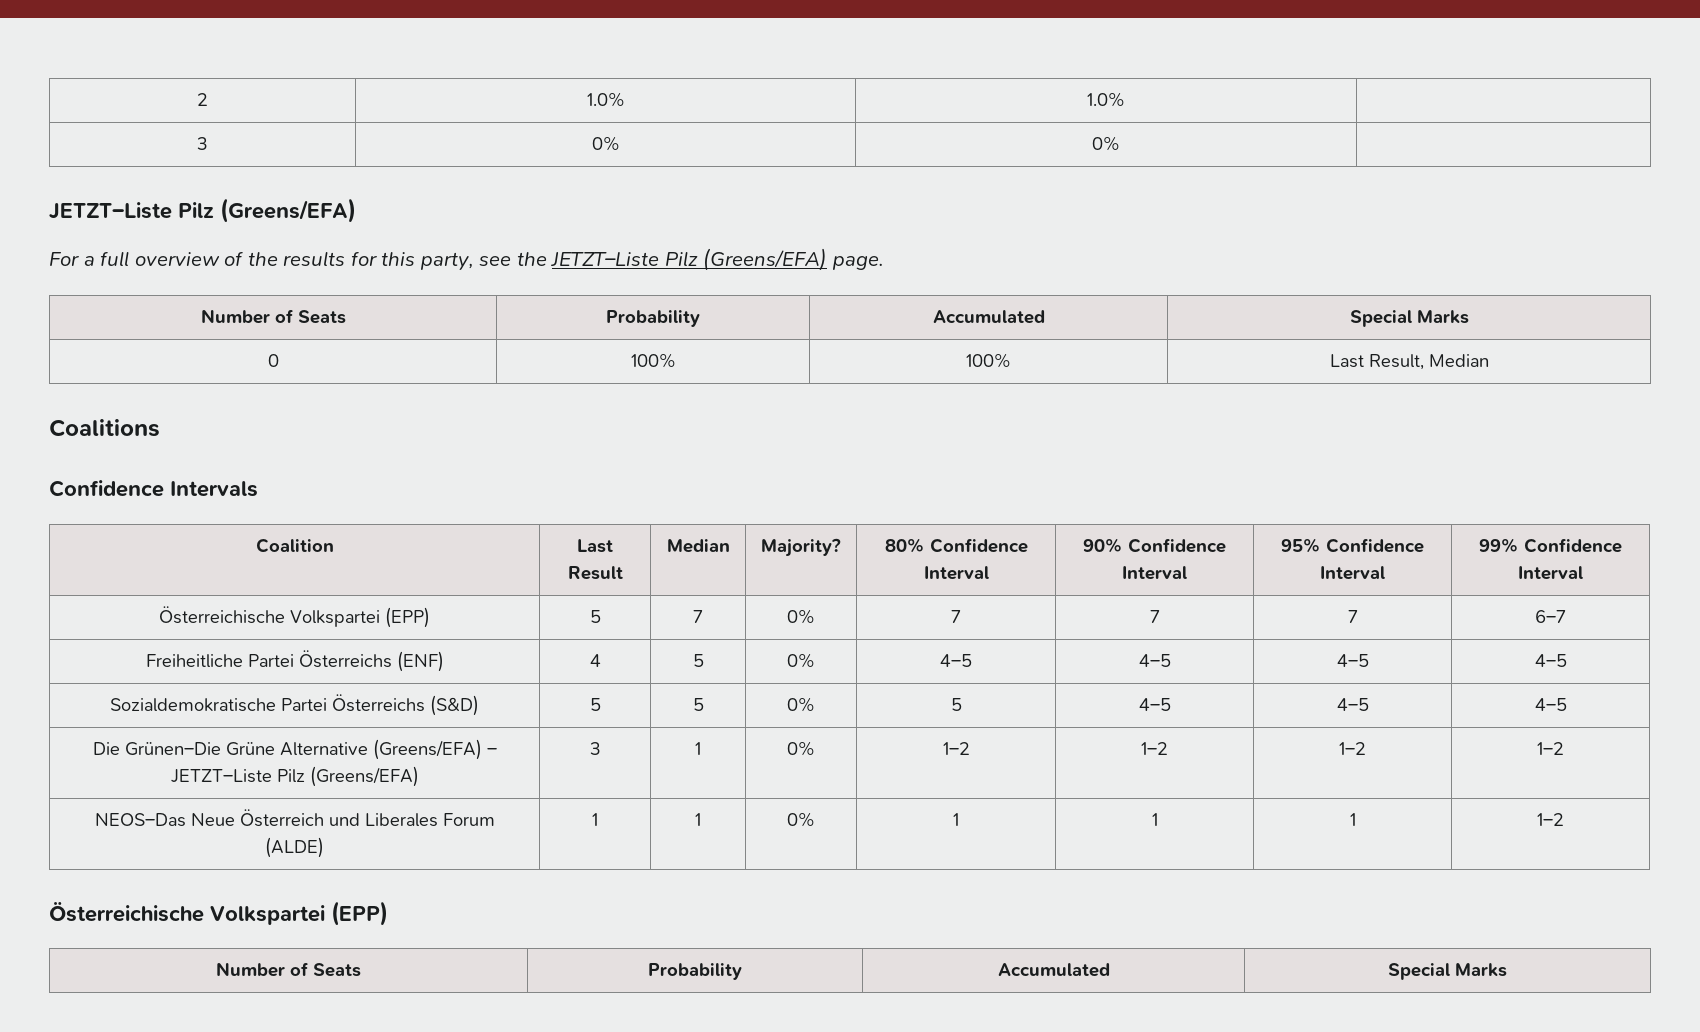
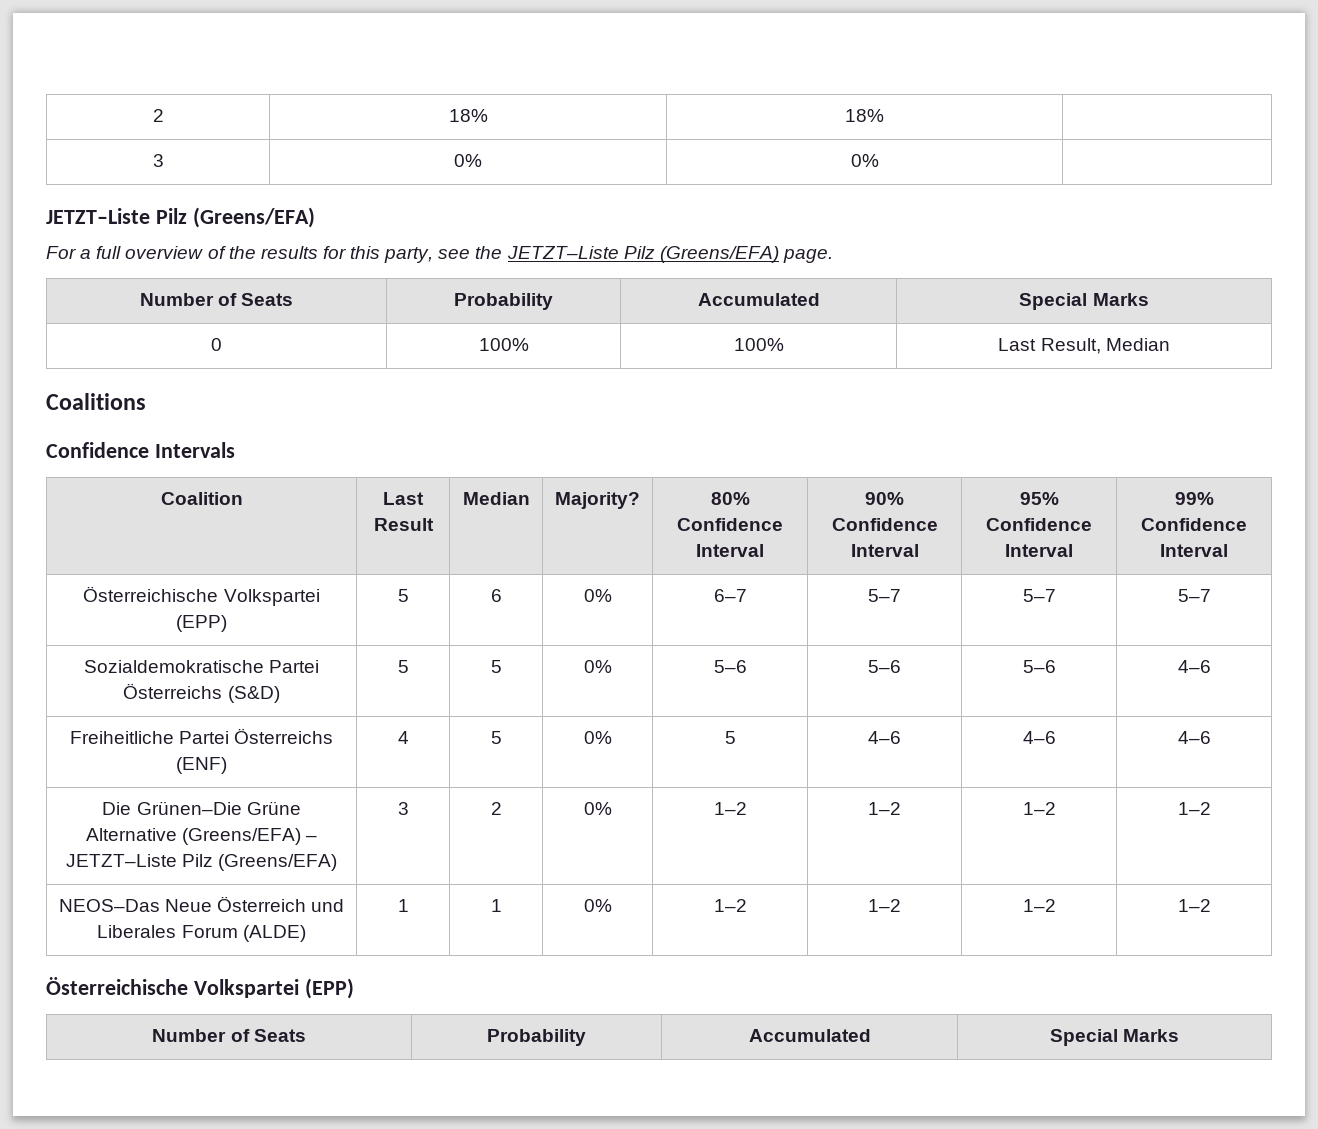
- 2 | 1.0% | 1.0% |
+ 2 | 18% | 18% |
- Österreichische Volkspartei (EPP) | 5 | 7 | 0% | 7 | 7 | 7 | 6–7
+ Österreichische Volkspartei (EPP) | 5 | 6 | 0% | 6–7 | 5–7 | 5–7 | 5–7
+ Sozialdemokratische Partei Österreichs (S&D) | 5 | 5 | 0% | 5–6 | 5–6 | 5–6 | 4–6
- Freiheitliche Partei Österreichs (ENF) | 4 | 5 | 0% | 4–5 | 4–5 | 4–5 | 4–5
- Sozialdemokratische Partei Österreichs (S&D) | 5 | 5 | 0% | 5 | 4–5 | 4–5 | 4–5
+ Freiheitliche Partei Österreichs (ENF) | 4 | 5 | 0% | 5 | 4–6 | 4–6 | 4–6
- Die Grünen–Die Grüne Alternative (Greens/EFA) – JETZT–Liste Pilz (Greens/EFA) | 3 | 1 | 0% | 1–2 | 1–2 | 1–2 | 1–2
+ Die Grünen–Die Grüne Alternative (Greens/EFA) – JETZT–Liste Pilz (Greens/EFA) | 3 | 2 | 0% | 1–2 | 1–2 | 1–2 | 1–2
- NEOS–Das Neue Österreich und Liberales Forum (ALDE) | 1 | 1 | 0% | 1 | 1 | 1 | 1–2
+ NEOS–Das Neue Österreich und Liberales Forum (ALDE) | 1 | 1 | 0% | 1–2 | 1–2 | 1–2 | 1–2

